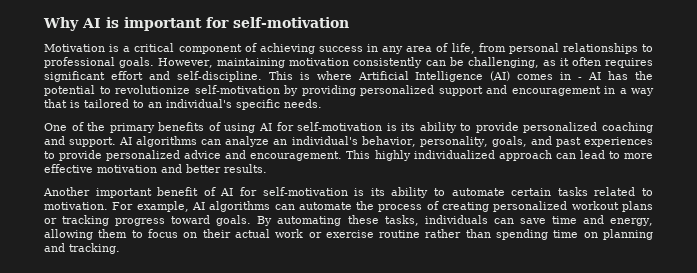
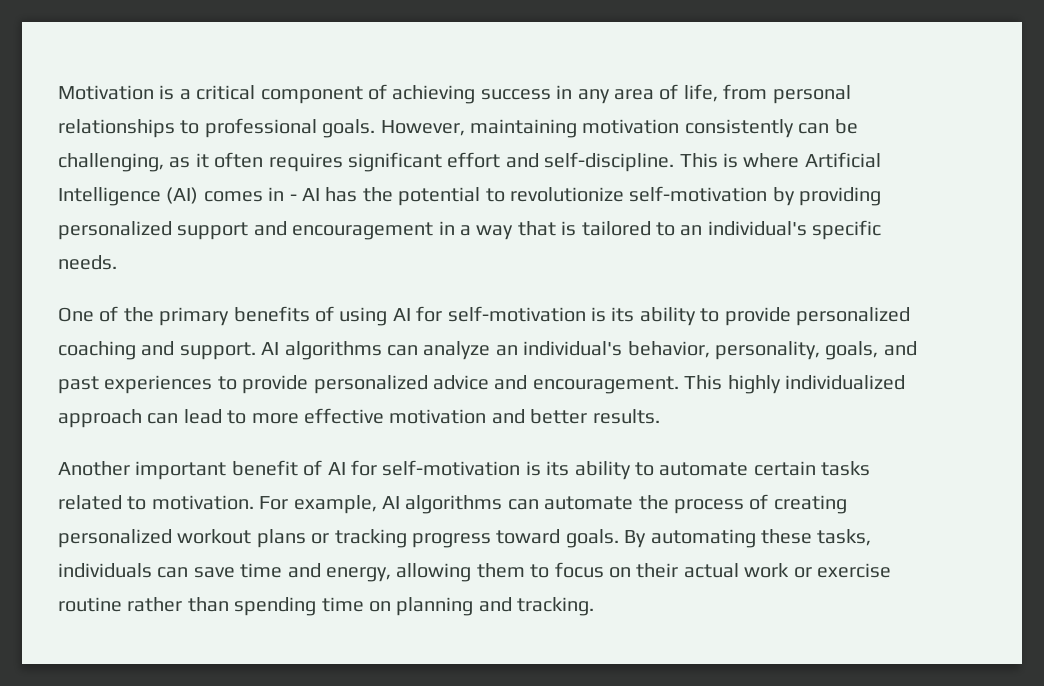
- Why AI is important for self-motivation

